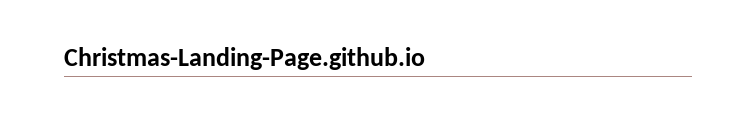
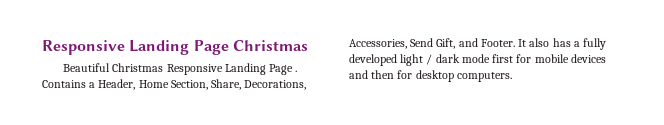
- Christmas-Landing-Page.github.io
+ Responsive Landing Page Christmas
+ Beautiful Christmas Responsive Landing Page . Contains a Header, Home Section, Share, Decorations, Accessories, Send Gift, and Footer. It also has a fully developed light / dark mode first for mobile devices and then for desktop computers.

